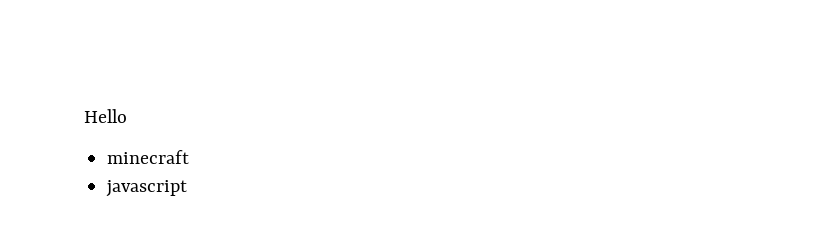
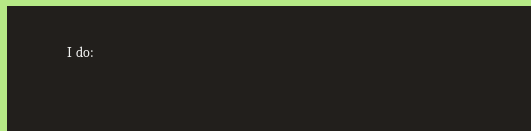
- Hello
- minecraft
- javascript
+ I do:

